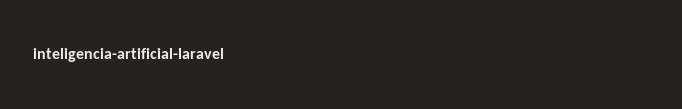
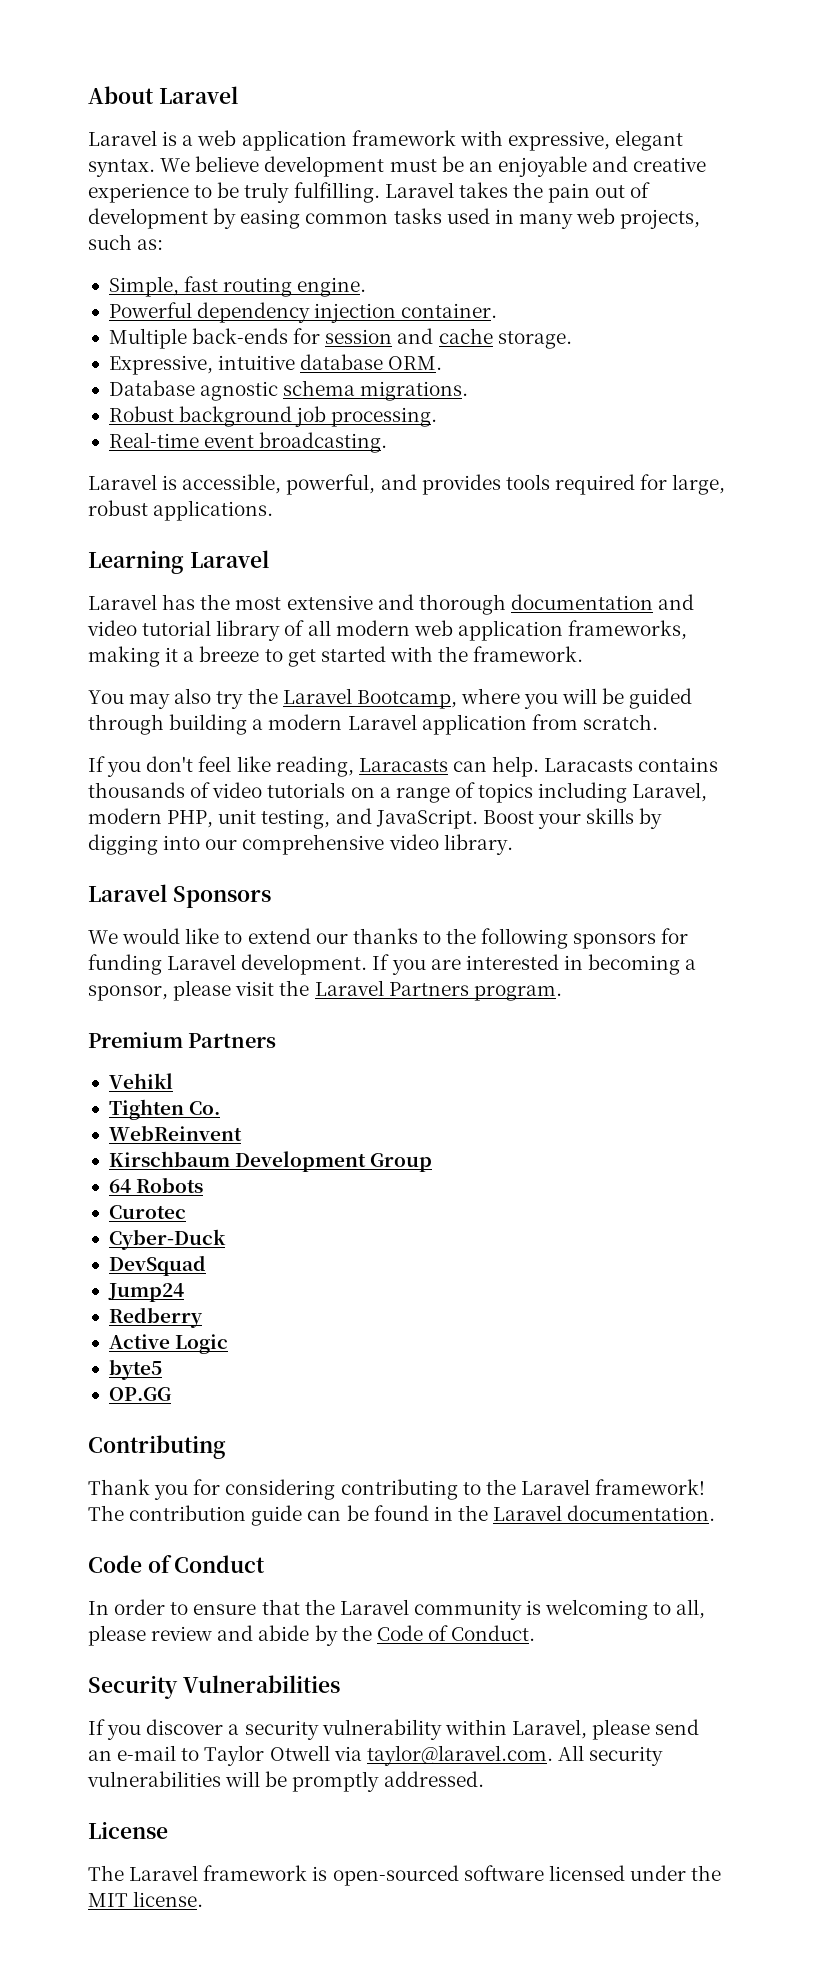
- inteligencia-artificial-laravel
+ About Laravel
+ Laravel is a web application framework with expressive, elegant syntax. We believe development must be an enjoyable and creative experience to be truly fulfilling. Laravel takes the pain out of development by easing common tasks used in many web projects, such as:
+ Simple, fast routing engine.
+ Powerful dependency injection container.
+ Multiple back-ends for session and cache storage.
+ Expressive, intuitive database ORM.
+ Database agnostic schema migrations.
+ Robust background job processing.
+ Real-time event broadcasting.
+ Laravel is accessible, powerful, and provides tools required for large, robust applications.
+ Learning Laravel
+ Laravel has the most extensive and thorough documentation and video tutorial library of all modern web application frameworks, making it a breeze to get started with the framework.
+ You may also try the Laravel Bootcamp, where you will be guided through building a modern Laravel application from scratch.
+ If you don't feel like reading, Laracasts can help. Laracasts contains thousands of video tutorials on a range of topics including Laravel, modern PHP, unit testing, and JavaScript. Boost your skills by digging into our comprehensive video library.
+ Laravel Sponsors
+ We would like to extend our thanks to the following sponsors for funding Laravel development. If you are interested in becoming a sponsor, please visit the Laravel Partners program.
+ Premium Partners
+ Vehikl
+ Tighten Co.
+ WebReinvent
+ Kirschbaum Development Group
+ 64 Robots
+ Curotec
+ Cyber-Duck
+ DevSquad
+ Jump24
+ Redberry
+ Active Logic
+ byte5
+ OP.GG
+ Contributing
+ Thank you for considering contributing to the Laravel framework! The contribution guide can be found in the Laravel documentation.
+ Code of Conduct
+ In order to ensure that the Laravel community is welcoming to all, please review and abide by the Code of Conduct.
+ Security Vulnerabilities
+ If you discover a security vulnerability within Laravel, please send an e-mail to Taylor Otwell via taylor@laravel.com. All security vulnerabilities will be promptly addressed.
+ License
+ The Laravel framework is open-sourced software licensed under the MIT license.

